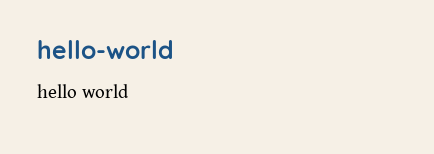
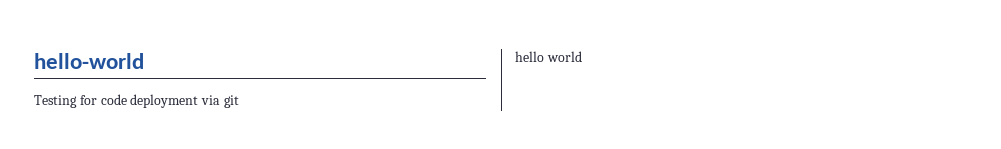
+ Testing for code deployment via git

